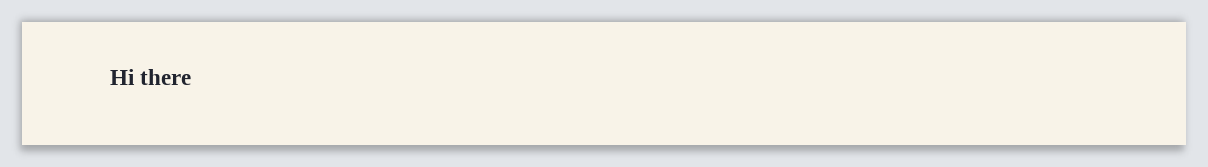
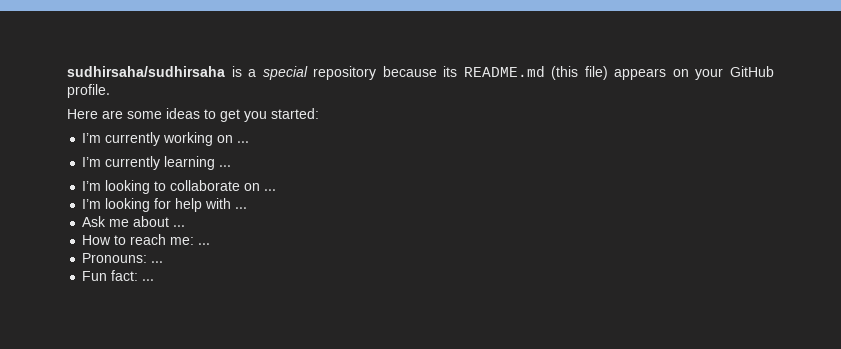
- Hi there
+ sudhirsaha/sudhirsaha is a special repository because its README.md (this file) appears on your GitHub profile.
+ Here are some ideas to get you started:
+ I’m currently working on ...
+ I’m currently learning ...
+ I’m looking to collaborate on ...
+ I’m looking for help with ...
+ Ask me about ...
+ How to reach me: ...
+ Pronouns: ...
+ Fun fact: ...

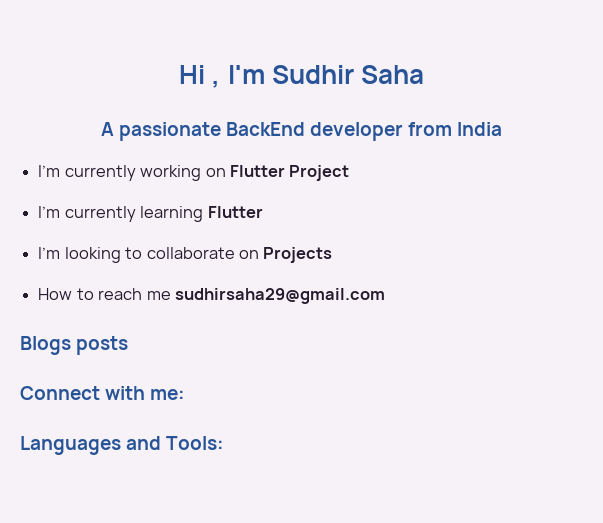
- sudhirsaha/sudhirsaha is a special repository because its README.md (this file) appears on your GitHub profile.
- Here are some ideas to get you started:
+ Hi , I'm Sudhir Saha
+ A passionate BackEnd developer from India
- I’m currently working on ...
+ I’m currently working on Flutter Project
- I’m currently learning ...
+ I’m currently learning Flutter
- I’m looking to collaborate on ...
- I’m looking for help with ...
- Ask me about ...
- How to reach me: ...
- Pronouns: ...
- Fun fact: ...
+ I’m looking to collaborate on Projects
+ How to reach me sudhirsaha29@gmail.com
+ Blogs posts
+ Connect with me:
+ Languages and Tools:

